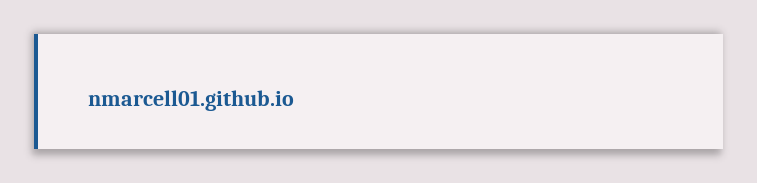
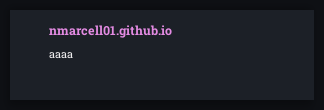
+ aaaa

